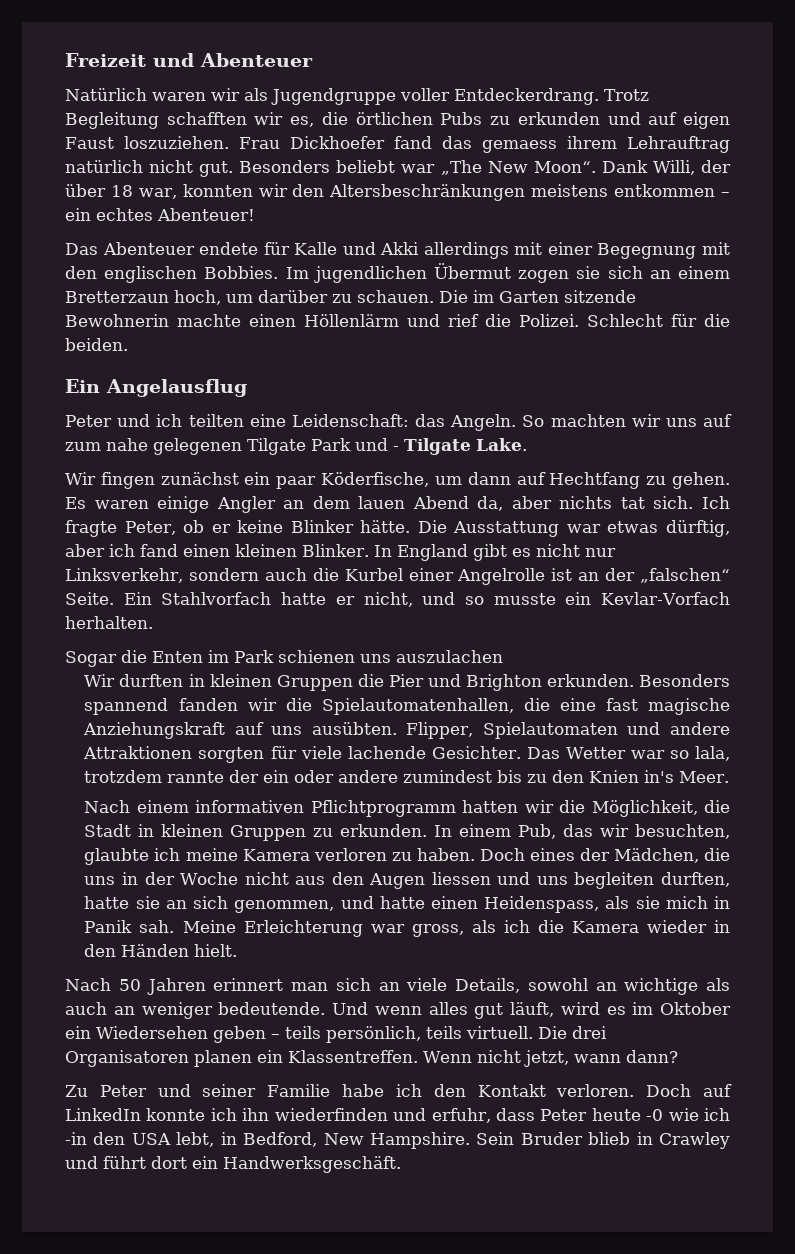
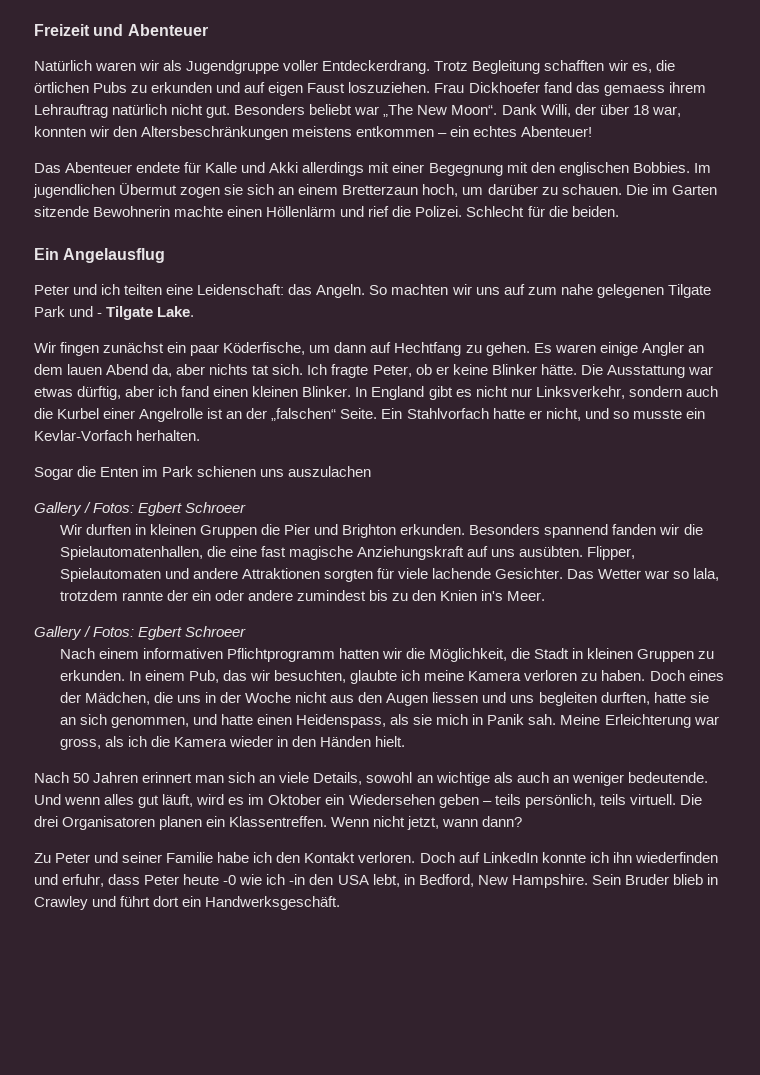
  Sogar die Enten im Park schienen uns auszulachen
+ Gallery / Fotos: Egbert Schroeer
  Das Wetter war so lala, trotzdem rannte der ein oder andere zumindest bis zu den Knien in's Meer.
+ Gallery / Fotos: Egbert Schroeer

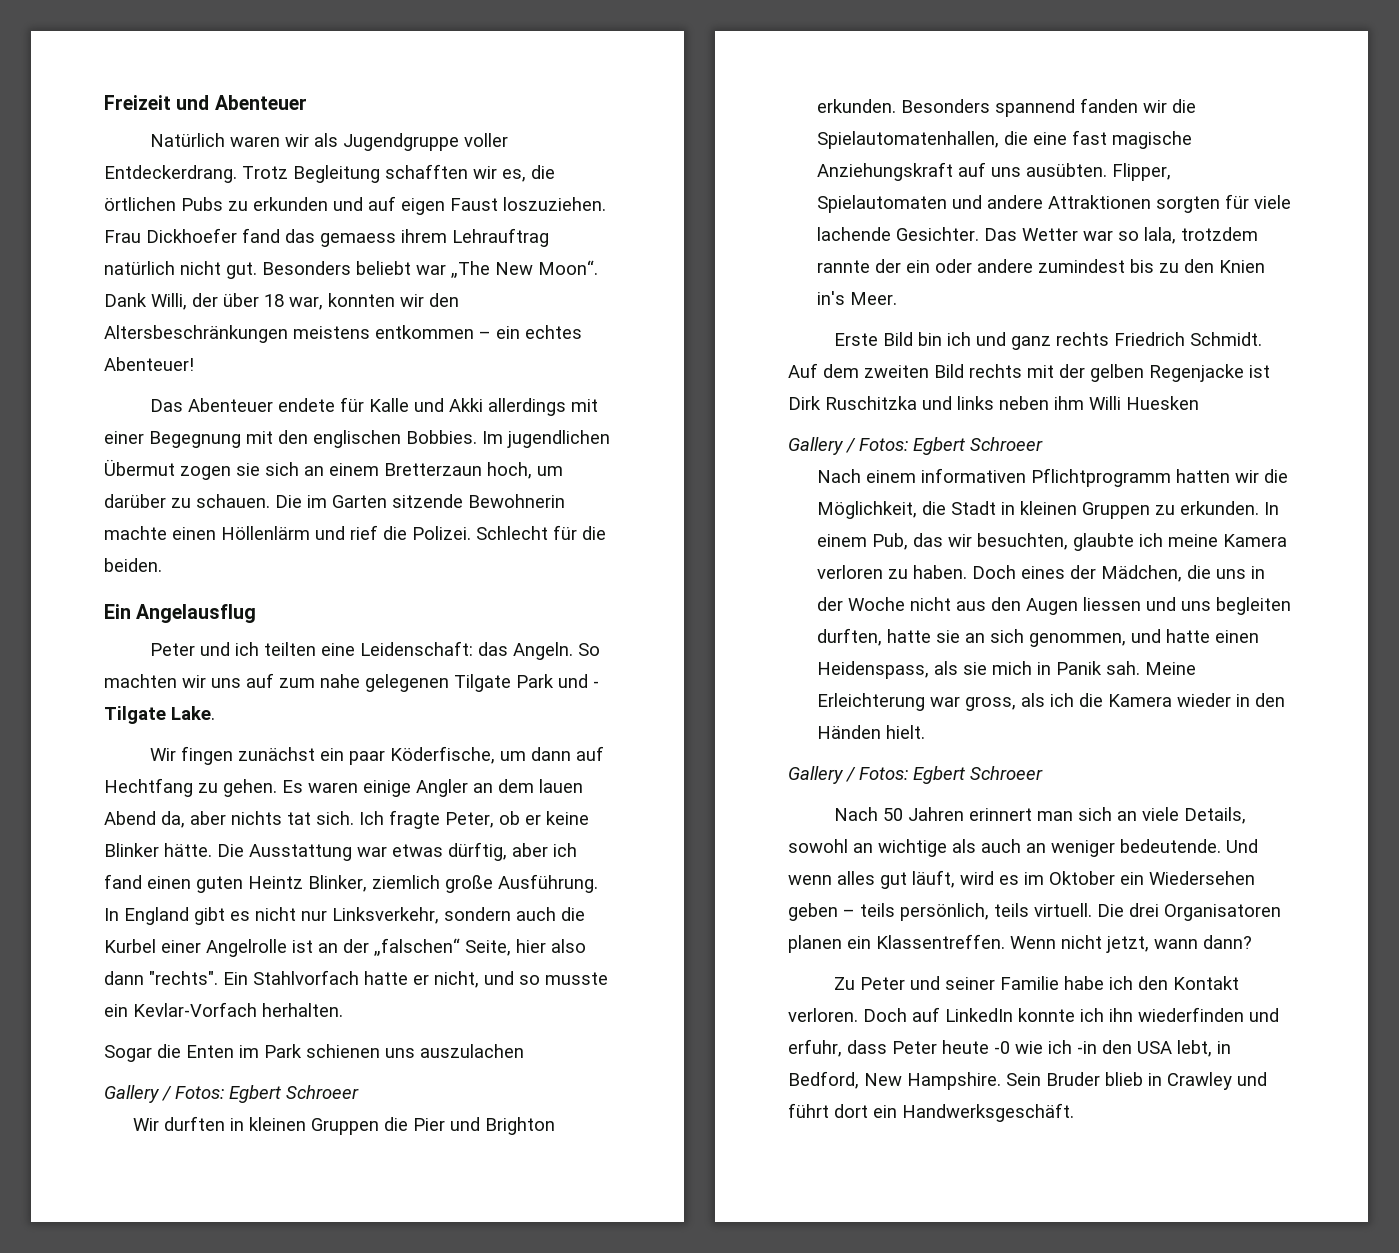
- Die Ausstattung war etwas dürftig, aber ich fand einen kleinen Blinker.
+ Die Ausstattung war etwas dürftig, aber ich fand einen guten Heintz Blinker, ziemlich große Ausführung.
- In England gibt es nicht nur Linksverkehr, sondern auch die Kurbel einer Angelrolle ist an der „falschen“ Seite.
+ In England gibt es nicht nur Linksverkehr, sondern auch die Kurbel einer Angelrolle ist an der „falschen“ Seite, hier also dann "rechts".
+ Erste Bild bin ich und ganz rechts Friedrich Schmidt. Auf dem zweiten Bild rechts mit der gelben Regenjacke ist Dirk Ruschitzka und links neben ihm Willi Huesken
  Meine Erleichterung war gross, als ich die Kamera wieder in den Händen hielt.
+ Gallery / Fotos: Egbert Schroeer

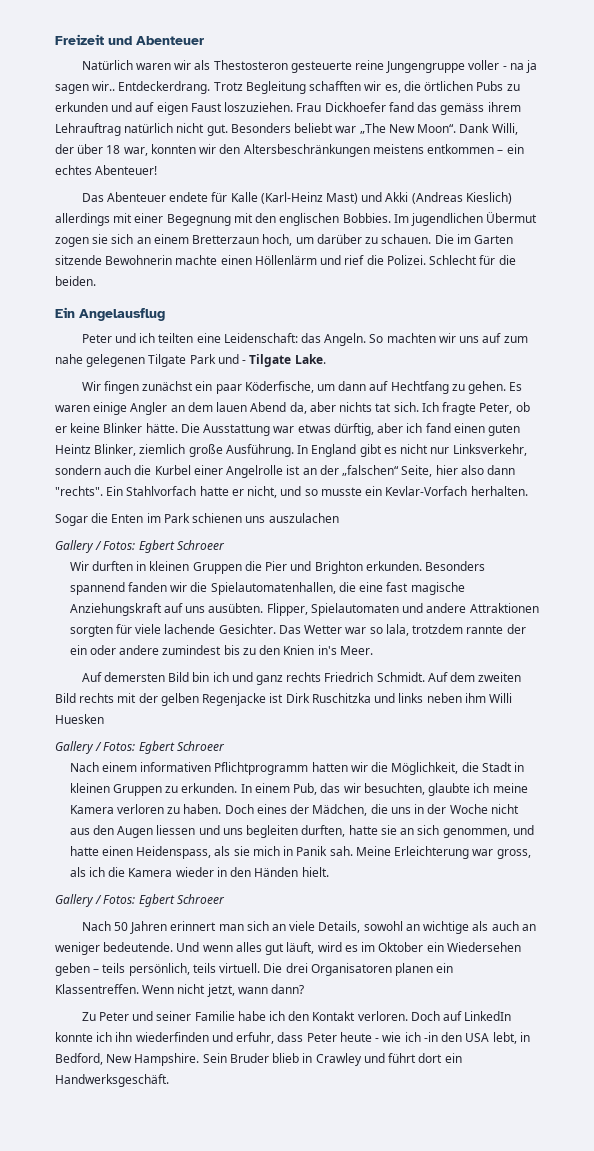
- Natürlich waren wir als Jugendgruppe voller Entdeckerdrang.
+ Natürlich waren wir als Thestosteron gesteuerte reine Jungengruppe voller - na ja sagen wir.. Entdeckerdrang.
- Frau Dickhoefer fand das gemaess ihrem Lehrauftrag natürlich nicht gut.
+ Frau Dickhoefer fand das gemäss ihrem Lehrauftrag natürlich nicht gut.
- Das Abenteuer endete für Kalle und Akki allerdings mit einer Begegnung mit den englischen Bobbies.
+ Das Abenteuer endete für Kalle (Karl-Heinz Mast) und Akki (Andreas Kieslich) allerdings mit einer Begegnung mit den englischen Bobbies.
- Erste Bild bin ich und ganz rechts Friedrich Schmidt.
+ Auf demersten Bild bin ich und ganz rechts Friedrich Schmidt.
- Doch auf LinkedIn konnte ich ihn wiederfinden und erfuhr, dass Peter heute -0 wie ich -in den USA lebt, in Bedford, New Hampshire.
+ Doch auf LinkedIn konnte ich ihn wiederfinden und erfuhr, dass Peter heute - wie ich -in den USA lebt, in Bedford, New Hampshire.

